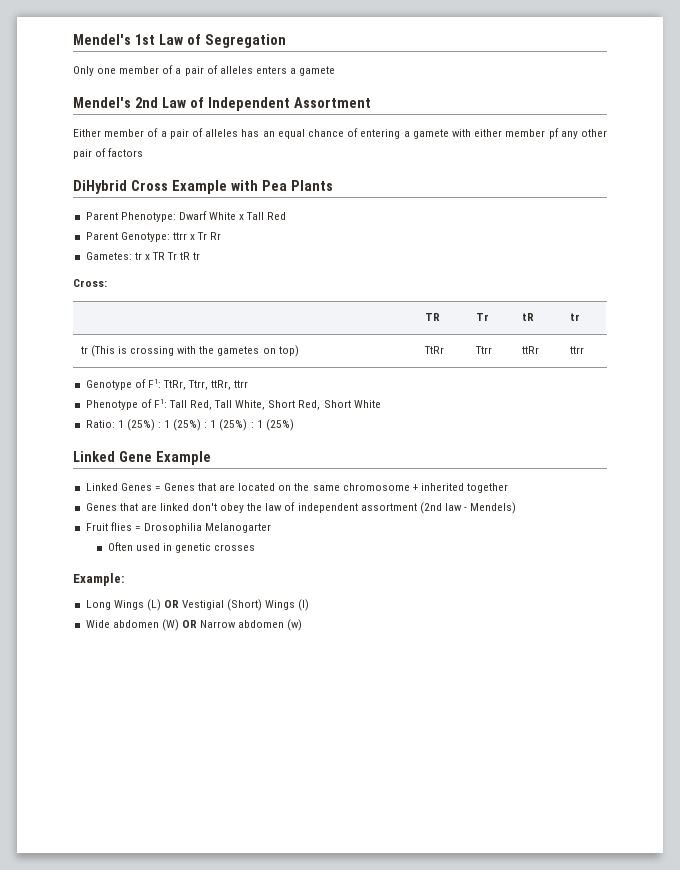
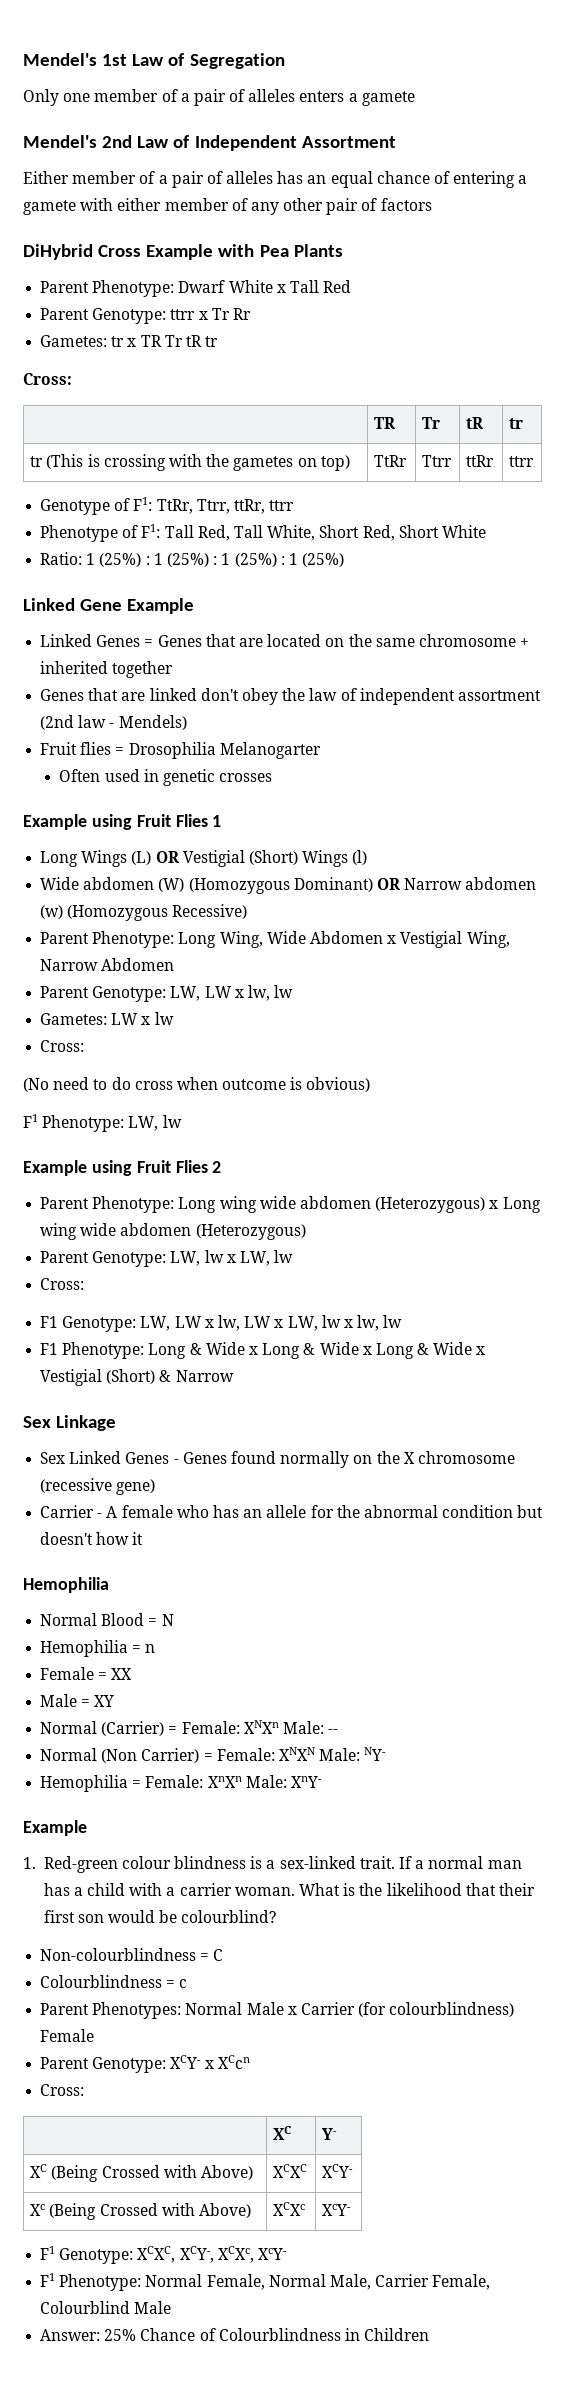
- Either member of a pair of alleles has an equal chance of entering a gamete with either member pf any other pair of factors
+ Either member of a pair of alleles has an equal chance of entering a gamete with either member of any other pair of factors
- Example:
+ Example using Fruit Flies 1
- Wide abdomen (W) OR Narrow abdomen (w)
+ Wide abdomen (W) (Homozygous Dominant) OR Narrow abdomen (w) (Homozygous Recessive)
+ Parent Phenotype: Long Wing, Wide Abdomen x Vestigial Wing, Narrow Abdomen
+ Parent Genotype: LW, LW x lw, lw
+ Gametes: LW x lw
+ Cross:
+ (No need to do cross when outcome is obvious)
+ F1 Phenotype: LW, lw
+ Example using Fruit Flies 2
+ Parent Phenotype: Long wing wide abdomen (Heterozygous) x Long wing wide abdomen (Heterozygous)
+ Parent Genotype: LW, lw x LW, lw
+ Cross:
+ F1 Genotype: LW, LW x lw, LW x LW, lw x lw, lw
+ F1 Phenotype: Long & Wide x Long & Wide x Long & Wide x Vestigial (Short) & Narrow
+ Sex Linkage
+ Sex Linked Genes - Genes found normally on the X chromosome (recessive gene)
+ Carrier - A female who has an allele for the abnormal condition but doesn't how it
+ Hemophilia
+ Normal Blood = N
+ Hemophilia = n
+ Female = XX
+ Male = XY
+ Normal (Carrier) = Female: XNXn Male: --
+ Normal (Non Carrier) = Female: XNXN Male: NY-
+ Hemophilia = Female: XnXn Male: XnY-
+ Example
+ 1. Red-green colour blindness is a sex-linked trait. If a normal man has a child with a carrier woman. What is the likelihood that their first son would be colourblind?
+ Non-colourblindness = C
+ Colourblindness = c
+ Parent Phenotypes: Normal Male x Carrier (for colourblindness) Female
+ Parent Genotype: XCY- x XCcn
+ Cross:
+ | XC | Y-
+ XC (Being Crossed with Above) | XCXC | XCY-
+ Xc (Being Crossed with Above) | XCXc | XcY-
+ F1 Genotype: XCXC, XCY-, XCXc, XcY-
+ F1 Phenotype: Normal Female, Normal Male, Carrier Female, Colourblind Male
+ Answer: 25% Chance of Colourblindness in Children

